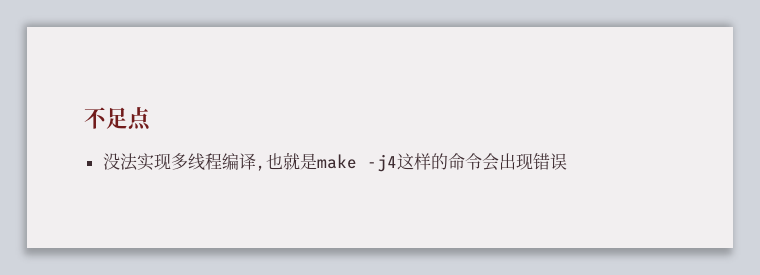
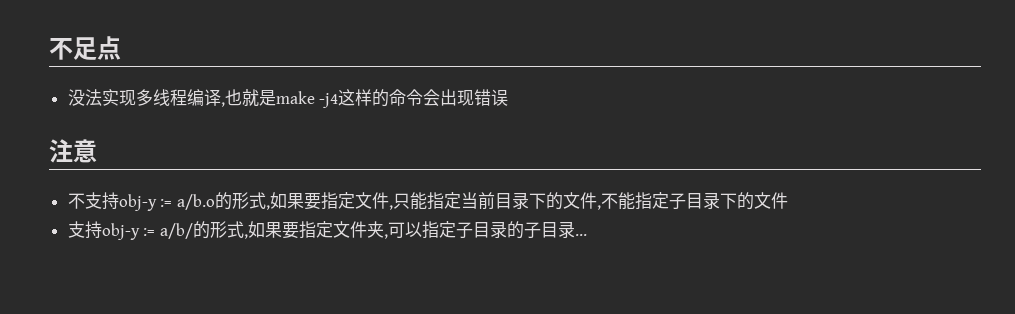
+ 注意
+ 不支持obj-y := a/b.o的形式,如果要指定文件,只能指定当前目录下的文件,不能指定子目录下的文件
+ 支持obj-y := a/b/的形式,如果要指定文件夹,可以指定子目录的子目录...

